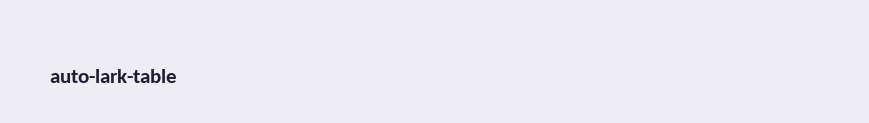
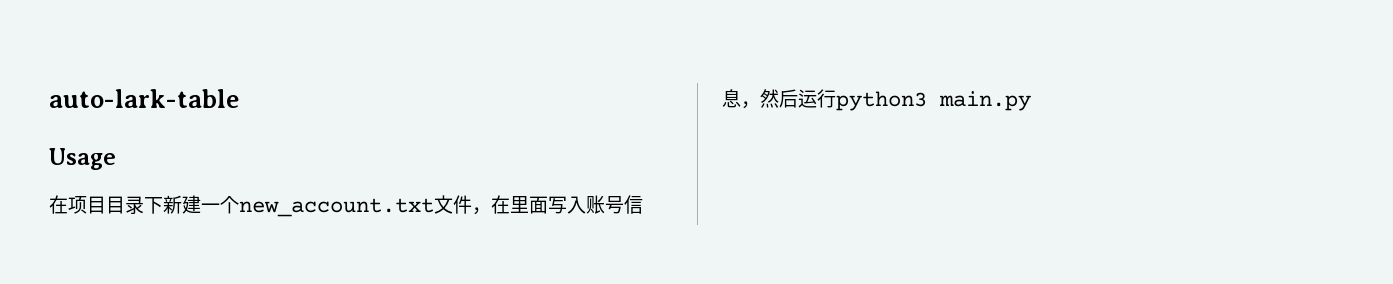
+ Usage
+ 在项目目录下新建一个new_account.txt文件，在里面写入账号信息，然后运行python3 main.py

